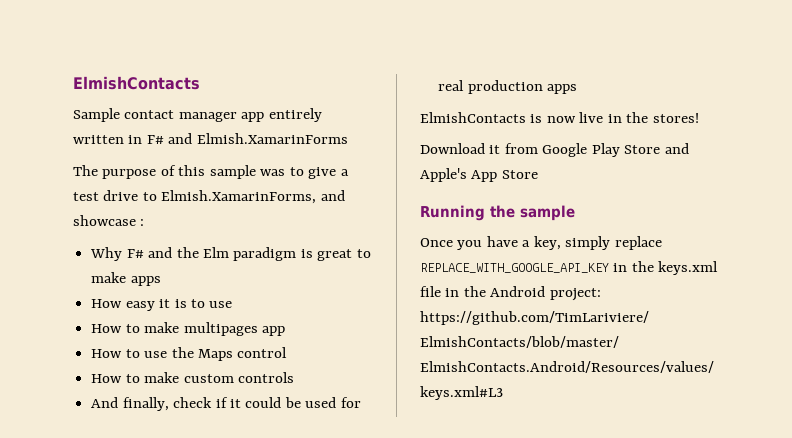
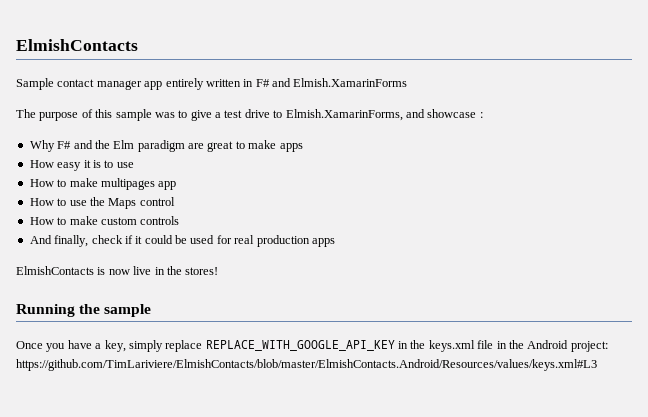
- Why F# and the Elm paradigm is great to make apps
+ Why F# and the Elm paradigm are great to make apps
- Download it from Google Play Store and Apple's App Store

